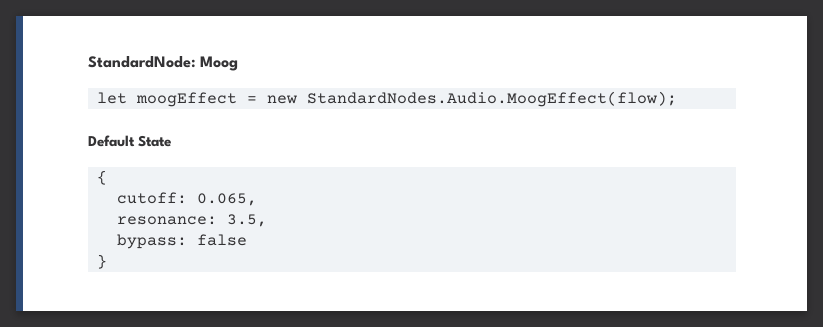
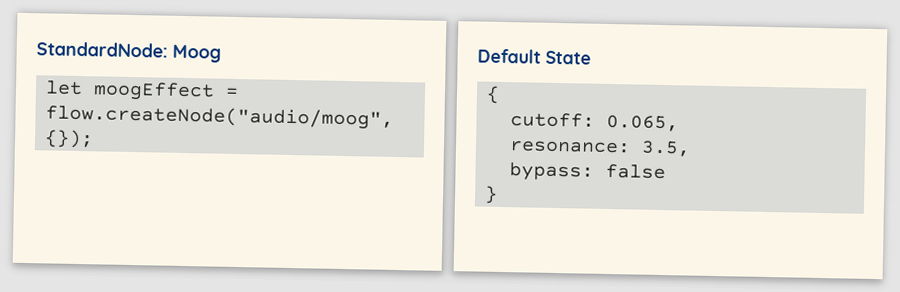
- let moogEffect = new StandardNodes.Audio.MoogEffect(flow);
+ let moogEffect = flow.createNode("audio/moog", {});

